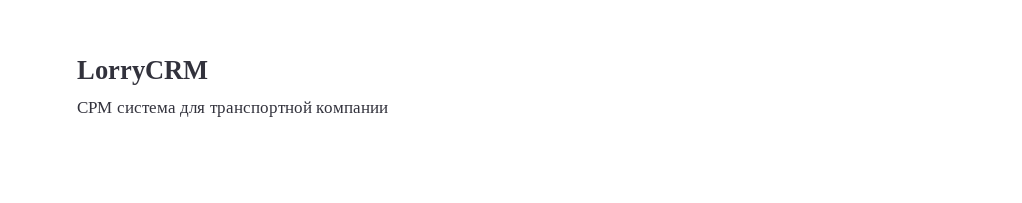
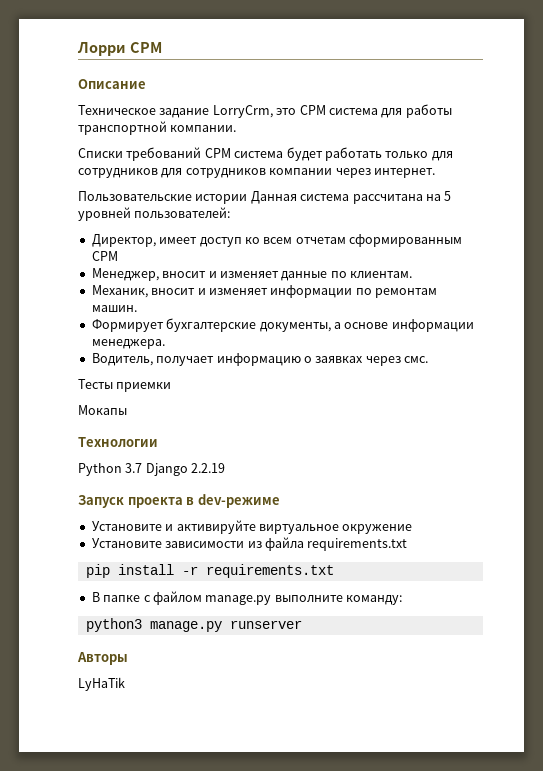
- LorryCRM
- СРМ система для транспортной компании
+ Лорри СРМ
+ Описание
+ Техническое задание LorryСrm, это СРМ система для работы транспортной компании.
+ Списки требований СРМ система будет работать только для сотрудников для сотрудников компании через интернет.
+ Пользовательские истории Данная система рассчитана на 5 уровней пользователей:
+ Директор, имеет доступ ко всем отчетам сформированным СРМ
+ Менеджер, вносит и изменяет данные по клиентам.
+ Механик, вносит и изменяет информации по ремонтам машин.
+ Формирует бухгалтерские документы, а основе информации менеджера.
+ Водитель, получает информацию о заявках через смс.
+ Тесты приемки
+ Мокапы
+ Технологии
+ Python 3.7 Django 2.2.19
+ Запуск проекта в dev-режиме
+ Установите и активируйте виртуальное окружение
+ Установите зависимости из файла requirements.txt
+ pip install -r requirements.txt
+ В папке с файлом manage.py выполните команду:
+ python3 manage.py runserver
+ Авторы
+ LyHaTik

